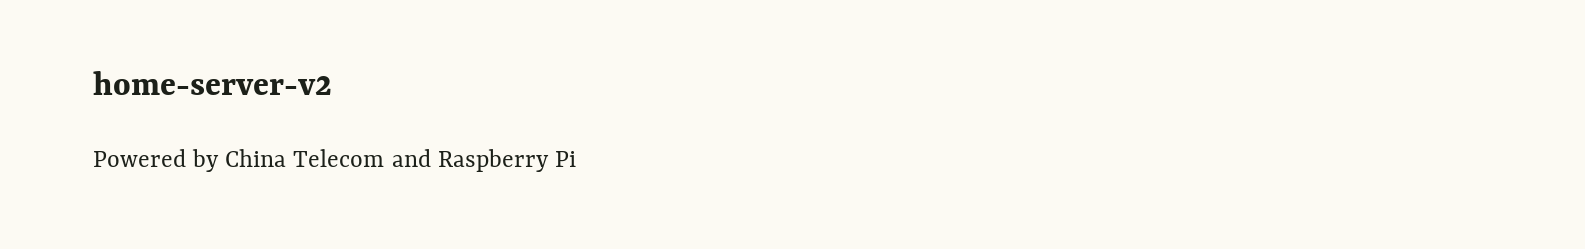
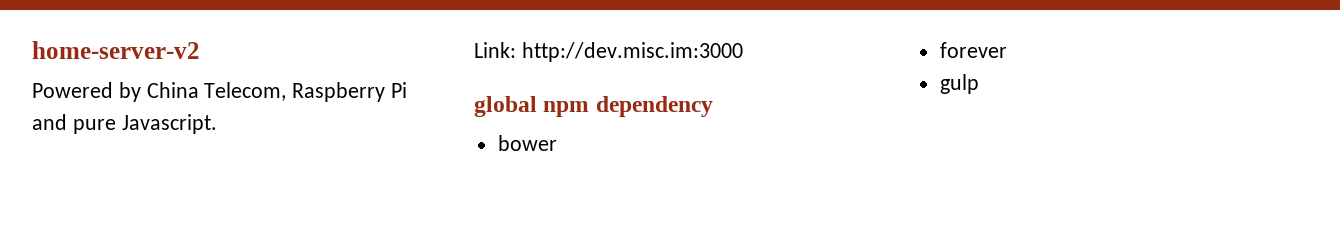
- Powered by China Telecom and Raspberry Pi
+ Powered by China Telecom, Raspberry Pi and pure Javascript.
+ Link: http://dev.misc.im:3000
+ global npm dependency
+ bower
+ forever
+ gulp

